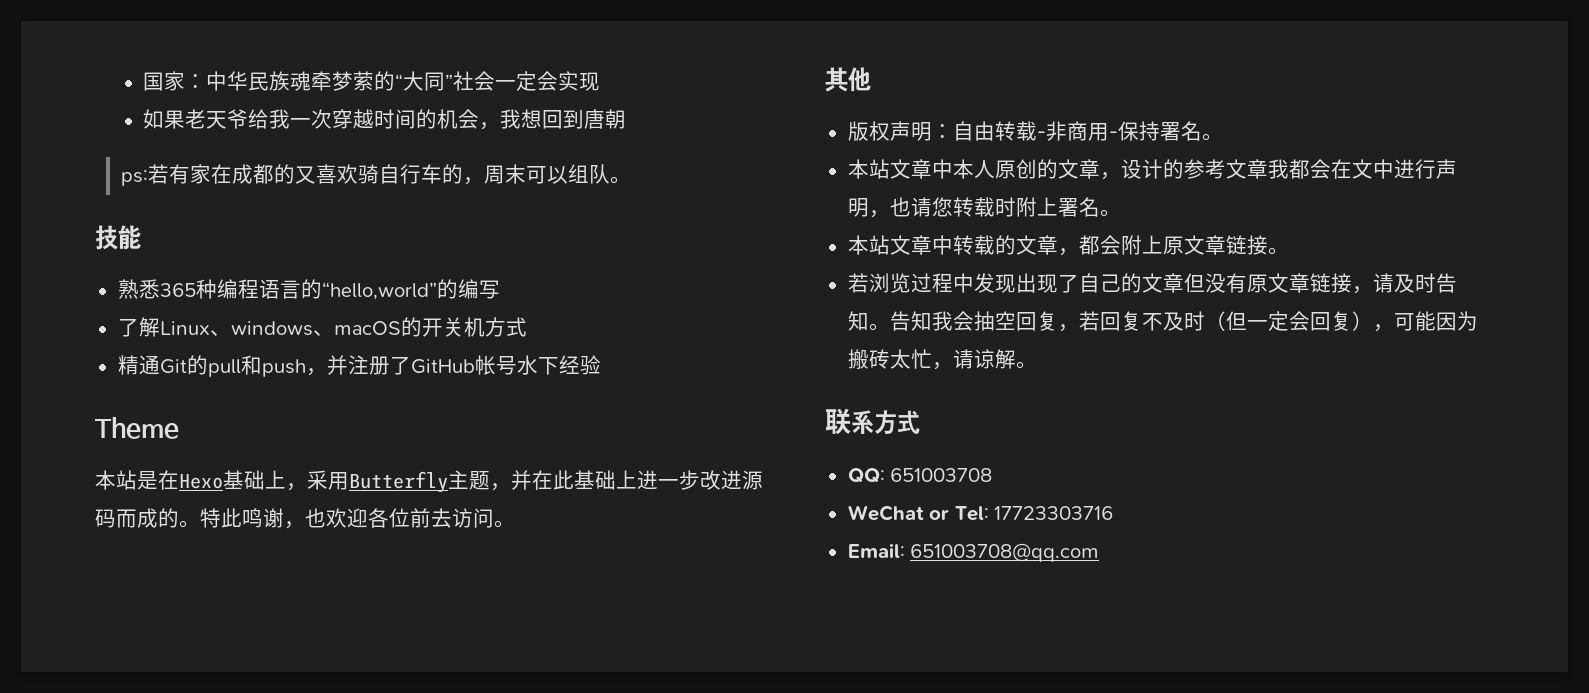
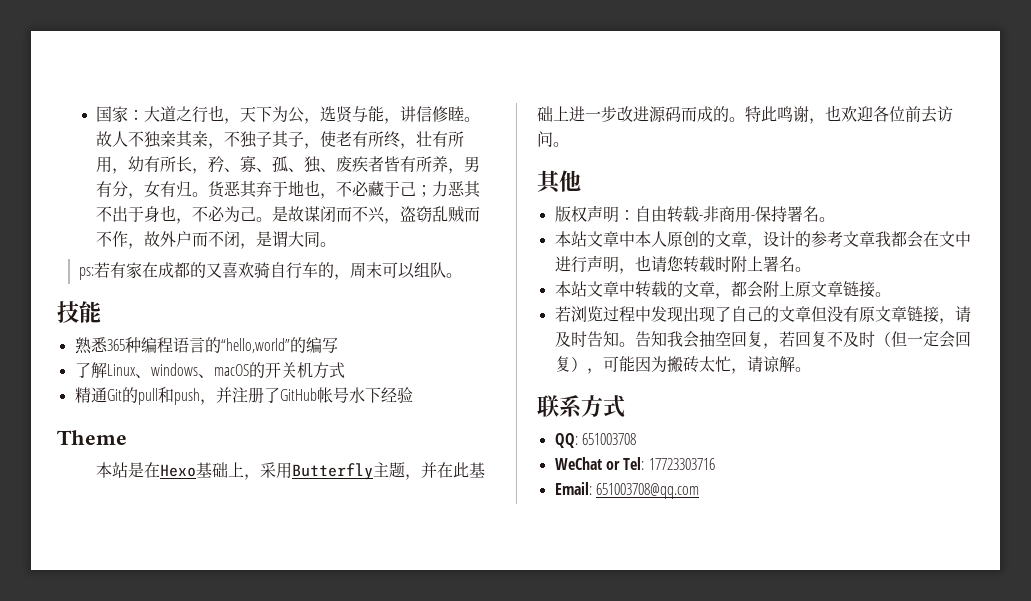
- 国家：中华民族魂牵梦萦的“大同”社会一定会实现
- 如果老天爷给我一次穿越时间的机会，我想回到唐朝
+ 国家：大道之行也，天下为公，选贤与能，讲信修睦。故人不独亲其亲，不独子其子，使老有所终，壮有所用，幼有所长，矜、寡、孤、独、废疾者皆有所养，男有分，女有归。货恶其弃于地也，不必藏于己；力恶其不出于身也，不必为己。是故谋闭而不兴，盗窃乱贼而不作，故外户而不闭，是谓大同。

